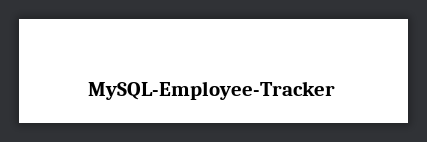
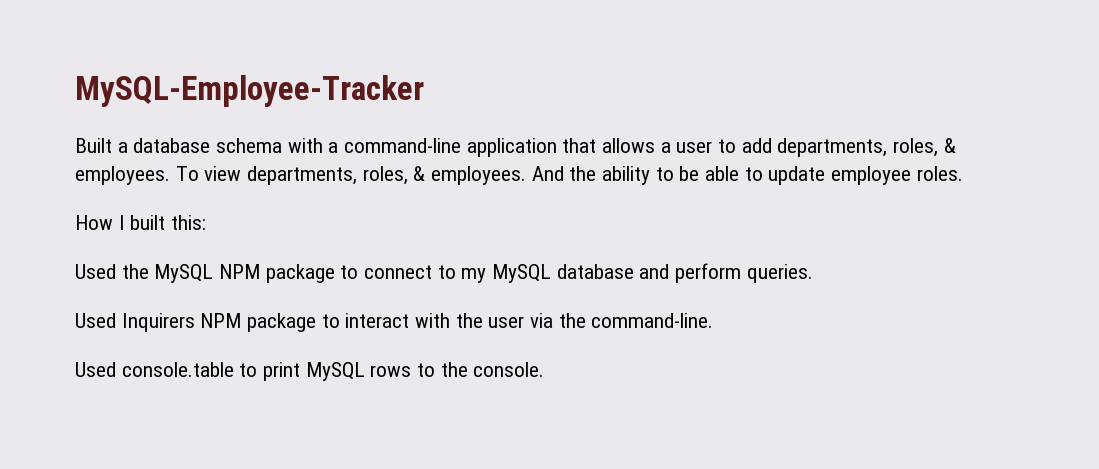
+ Built a database schema with a command-line application that allows a user to add departments, roles, & employees. To view departments, roles, & employees. And the ability to be able to update employee roles.
+ How I built this:
+ Used the MySQL NPM package to connect to my MySQL database and perform queries.
+ Used Inquirers NPM package to interact with the user via the command-line.
+ Used console.table to print MySQL rows to the console.

